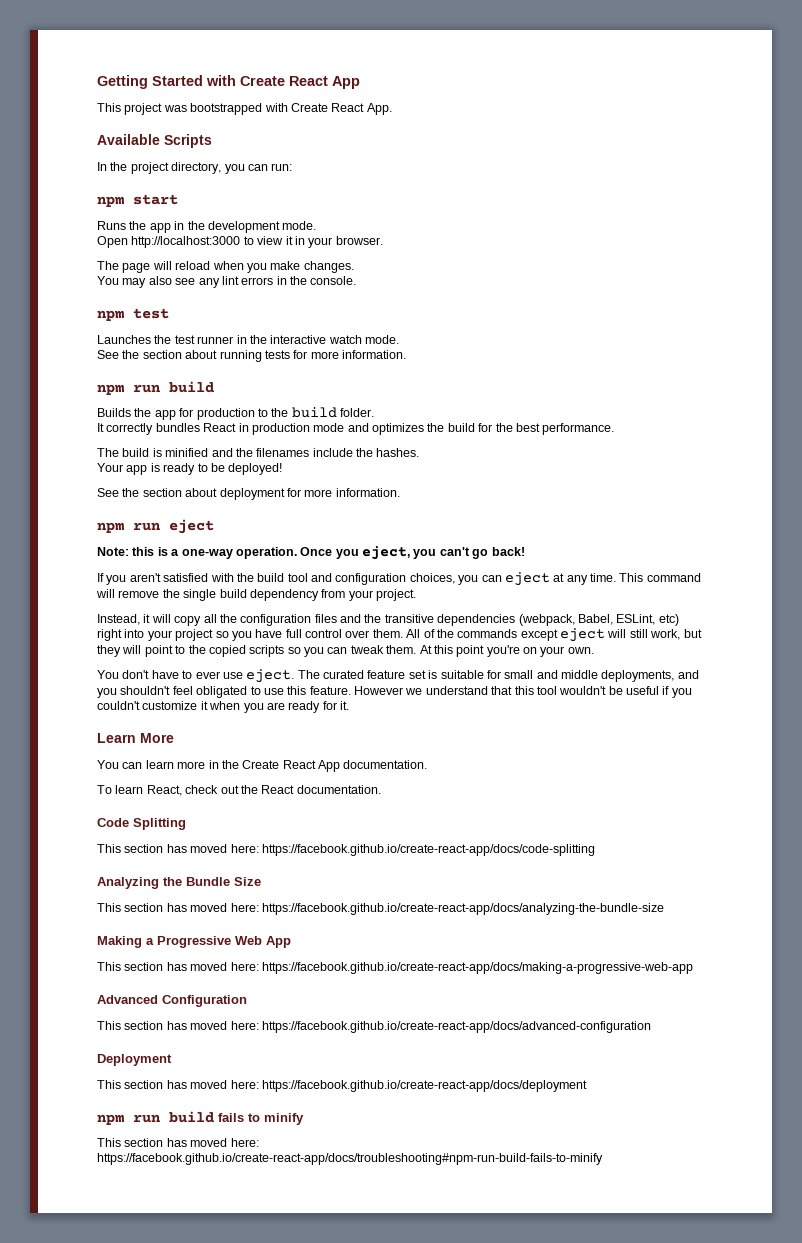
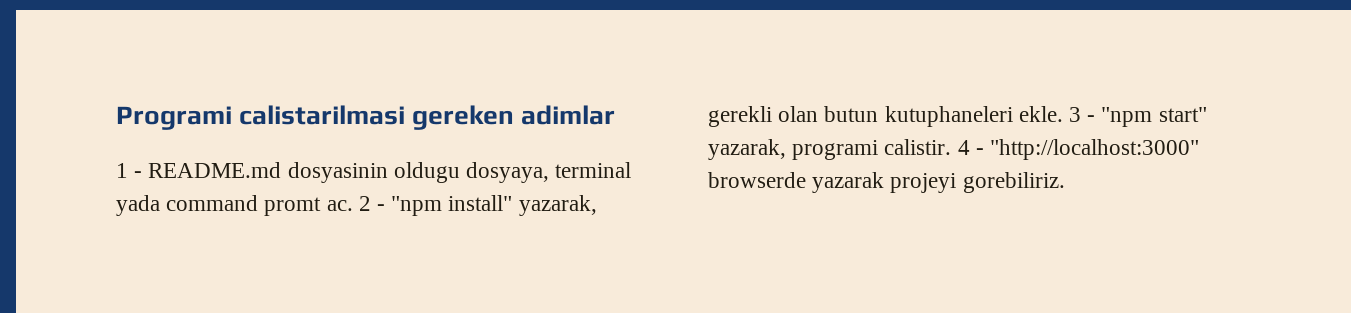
- Getting Started with Create React App
- This project was bootstrapped with Create React App.
- Available Scripts
- In the project directory, you can run:
- npm start
- Runs the app in the development mode.
- Open http://localhost:3000 to view it in your browser.
- The page will reload when you make changes.
- You may also see any lint errors in the console.
- npm test
- Launches the test runner in the interactive watch mode.
- See the section about running tests for more information.
- npm run build
- Builds the app for production to the build folder.
- It correctly bundles React in production mode and optimizes the build for the best performance.
- The build is minified and the filenames include the hashes.
- Your app is ready to be deployed!
- See the section about deployment for more information.
- npm run eject
- Note: this is a one-way operation. Once you eject, you can't go back!
- If you aren't satisfied with the build tool and configuration choices, you can eject at any time. This command will remove the single build dependency from your project.
- Instead, it will copy all the configuration files and the transitive dependencies (webpack, Babel, ESLint, etc) right into your project so you have full control over them. All of the commands except eject will still work, but they will point to the copied scripts so you can tweak them. At this point you're on your own.
- You don't have to ever use eject. The curated feature set is suitable for small and middle deployments, and you shouldn't feel obligated to use this feature. However we understand that this tool wouldn't be useful if you couldn't customize it when you are ready for it.
- Learn More
- You can learn more in the Create React App documentation.
- To learn React, check out the React documentation.
- Code Splitting
- This section has moved here: https://facebook.github.io/create-react-app/docs/code-splitting
- Analyzing the Bundle Size
- This section has moved here: https://facebook.github.io/create-react-app/docs/analyzing-the-bundle-size
- Making a Progressive Web App
- This section has moved here: https://facebook.github.io/create-react-app/docs/making-a-progressive-web-app
- Advanced Configuration
- This section has moved here: https://facebook.github.io/create-react-app/docs/advanced-configuration
- Deployment
- This section has moved here: https://facebook.github.io/create-react-app/docs/deployment
- npm run build fails to minify
- This section has moved here: https://facebook.github.io/create-react-app/docs/troubleshooting#npm-run-build-fails-to-minify
+ Programi calistarilmasi gereken adimlar
+ 1 - README.md dosyasinin oldugu dosyaya, terminal yada command promt ac. 2 - "npm install" yazarak, gerekli olan butun kutuphaneleri ekle. 3 - "npm start" yazarak, programi calistir. 4 - "http://localhost:3000" browserde yazarak projeyi gorebiliriz.

